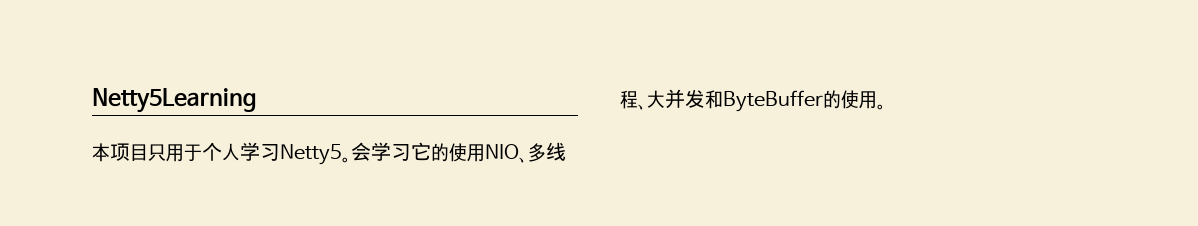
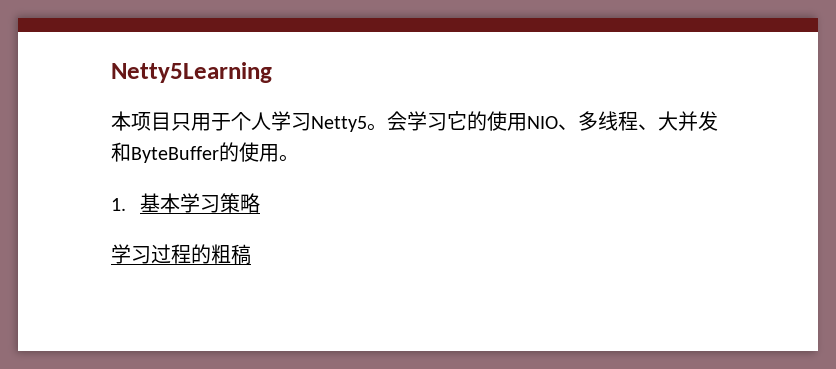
+ 1.基本学习策略
+ 学习过程的粗稿

